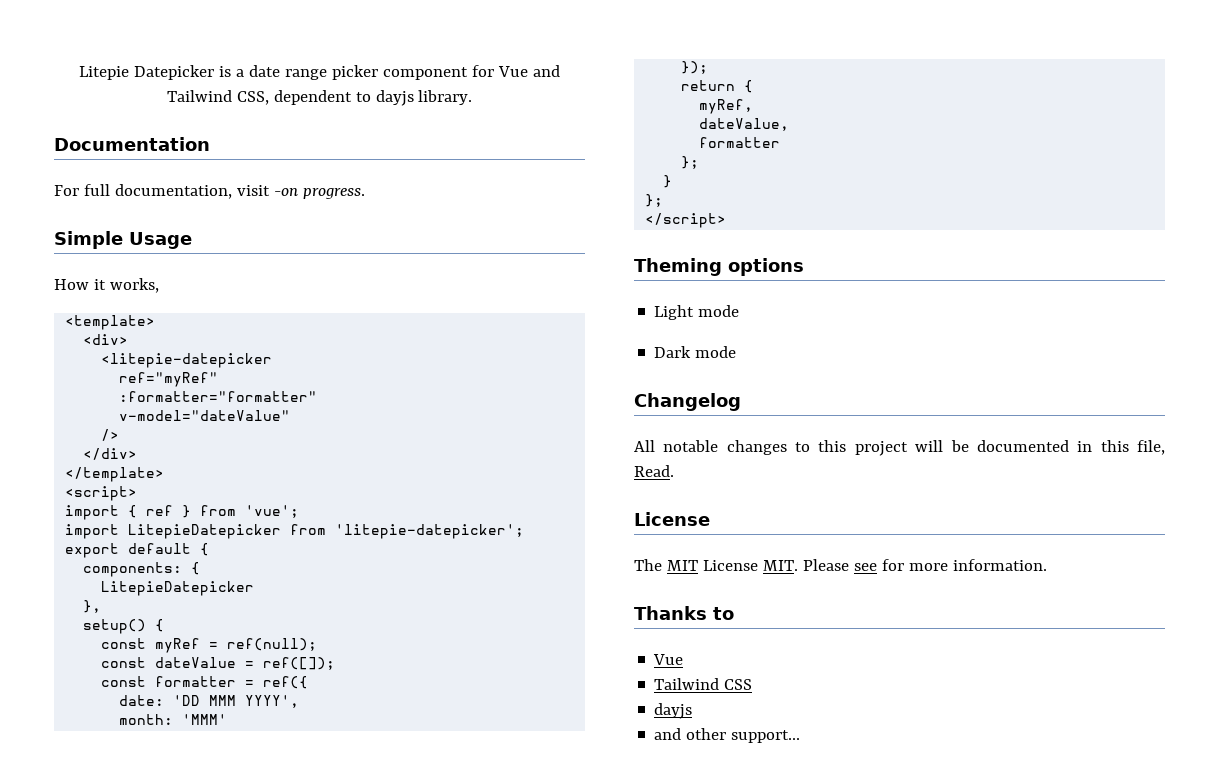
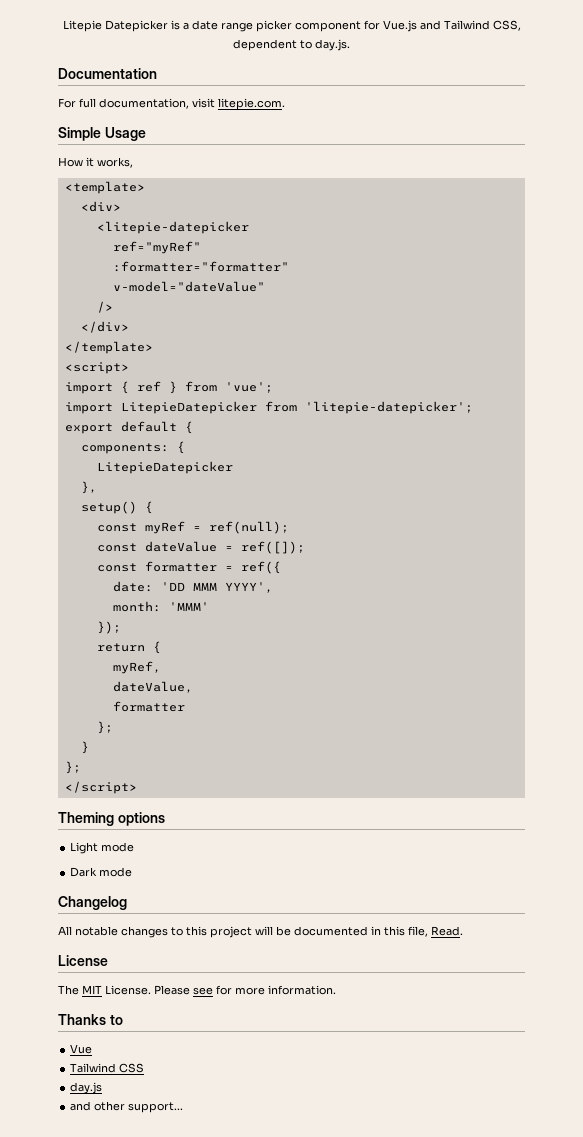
- Litepie Datepicker is a date range picker component for Vue and Tailwind CSS, dependent to dayjs library.
+ Litepie Datepicker is a date range picker component for Vue.js and Tailwind CSS, dependent to day.js.
- For full documentation, visit -on progress.
+ For full documentation, visit litepie.com.
- The MIT License MIT. Please see for more information.
+ The MIT License. Please see for more information.
  Tailwind CSS
- dayjs
+ day.js

